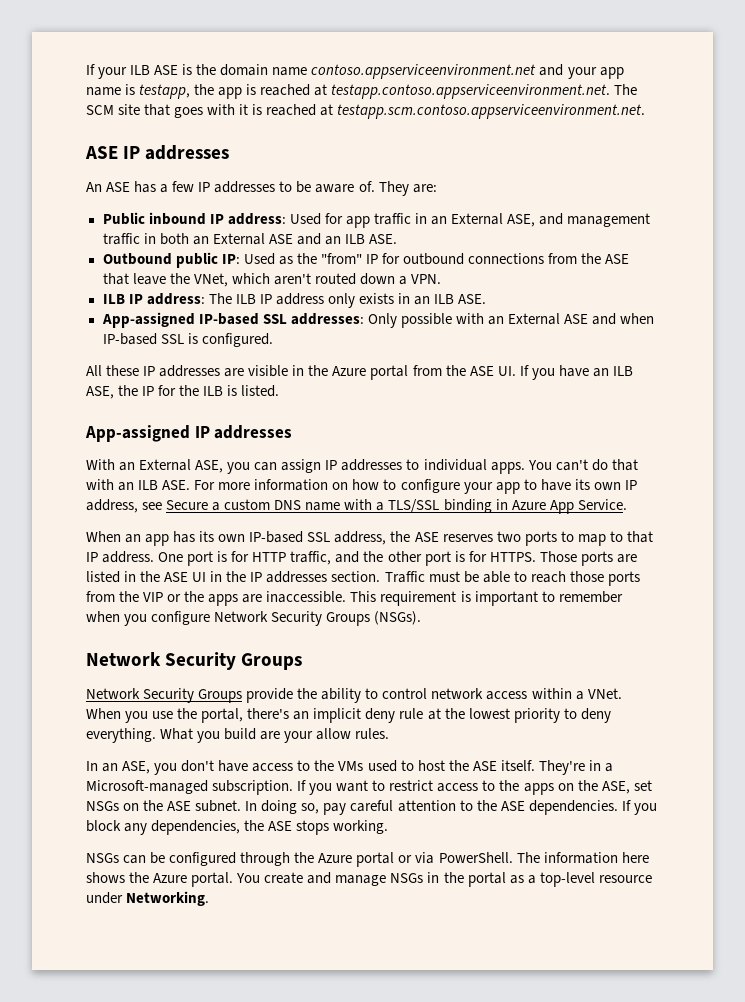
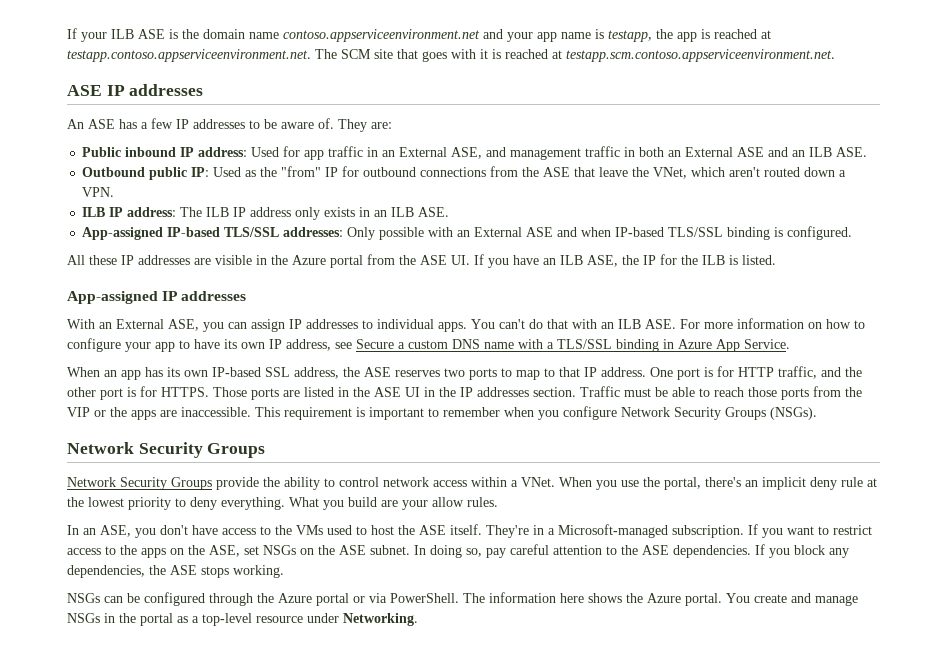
- App-assigned IP-based SSL addresses: Only possible with an External ASE and when IP-based SSL is configured.
+ App-assigned IP-based TLS/SSL addresses: Only possible with an External ASE and when IP-based TLS/SSL binding is configured.

